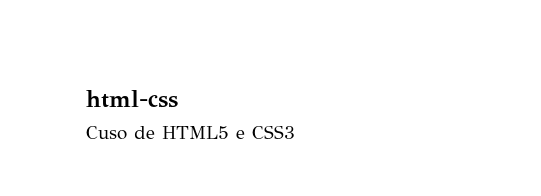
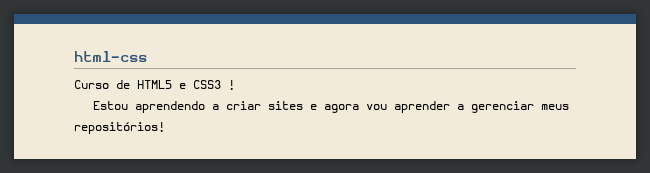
- Cuso de HTML5 e CSS3
+ Curso de HTML5 e CSS3 !
+ Estou aprendendo a criar sites e agora vou aprender a gerenciar meus repositórios!

